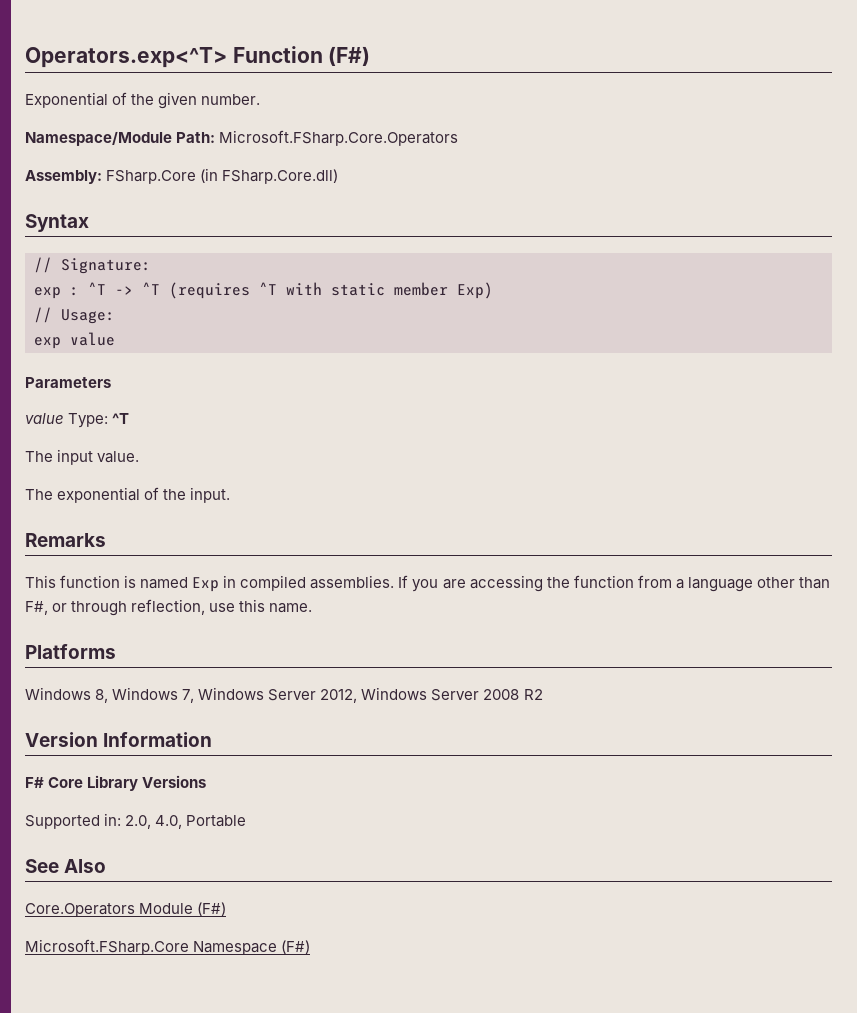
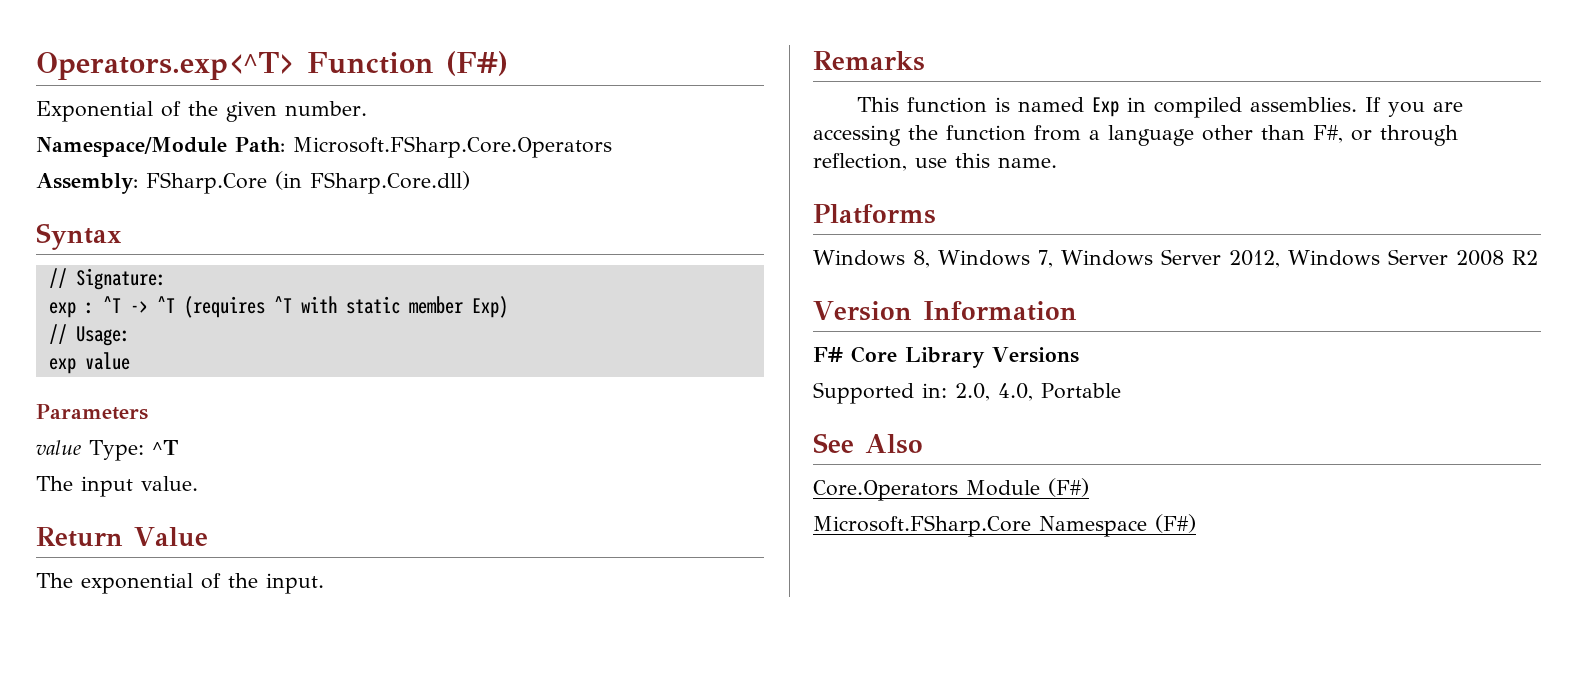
+ Return Value

